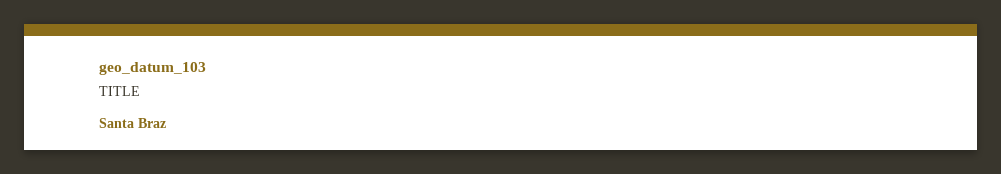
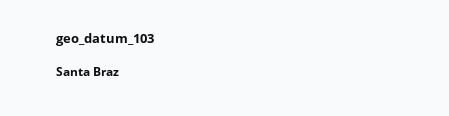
- TITLE

